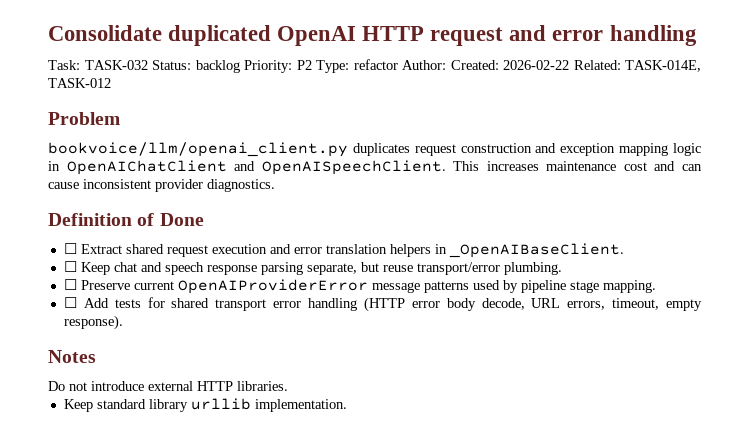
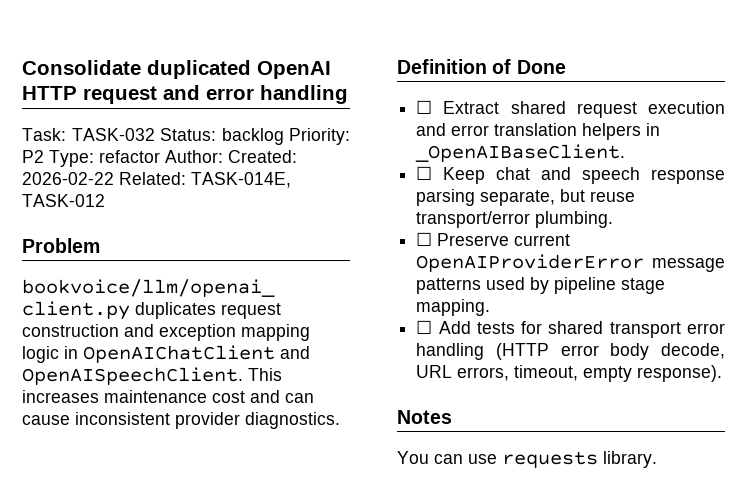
- Do not introduce external HTTP libraries.
- Keep standard library urllib implementation.
+ You can use requests library.

